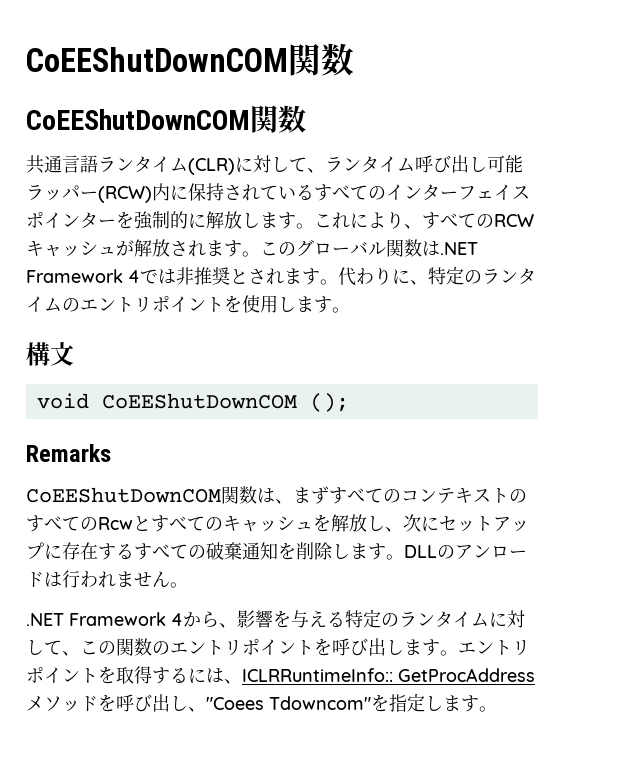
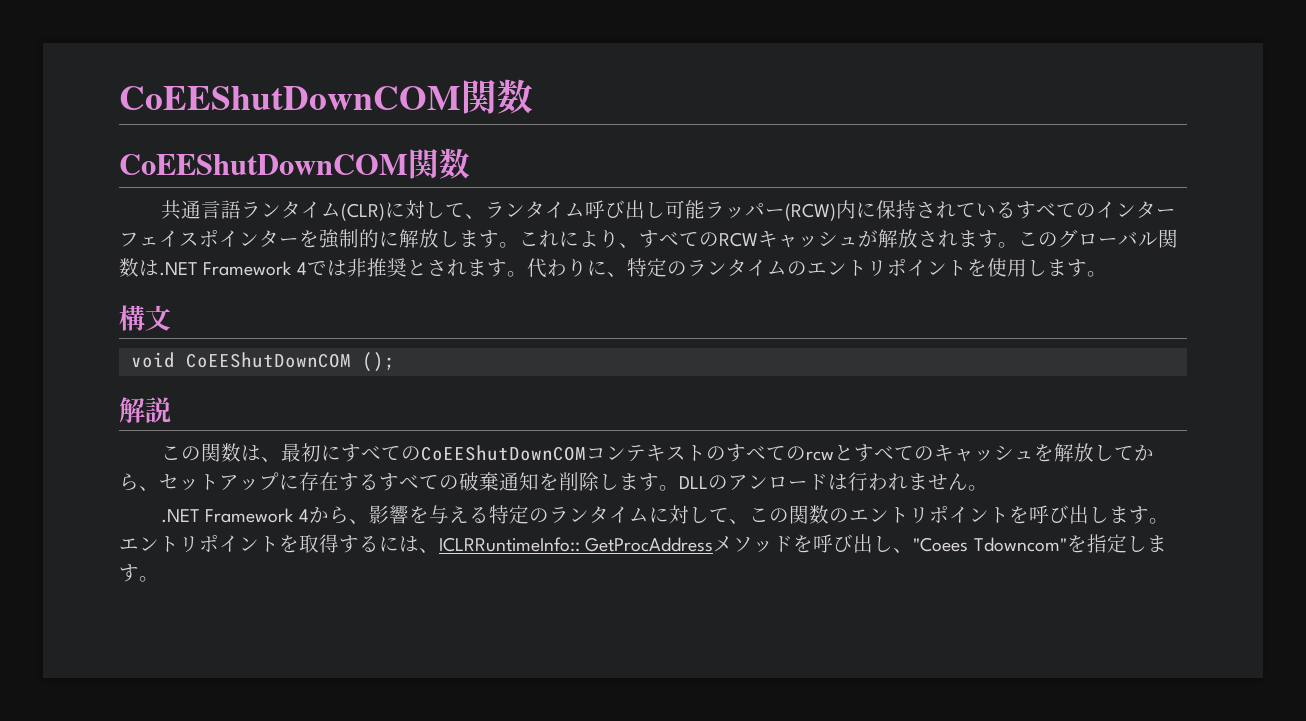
- Remarks
- CoEEShutDownCOM関数は、まずすべてのコンテキストのすべてのRcwとすべてのキャッシュを解放し、次にセットアップに存在するすべての破棄通知を削除します。
+ 解説
+ この関数は、最初にすべてのCoEEShutDownCOMコンテキストのすべてのrcwとすべてのキャッシュを解放してから、セットアップに存在するすべての破棄通知を削除します。

